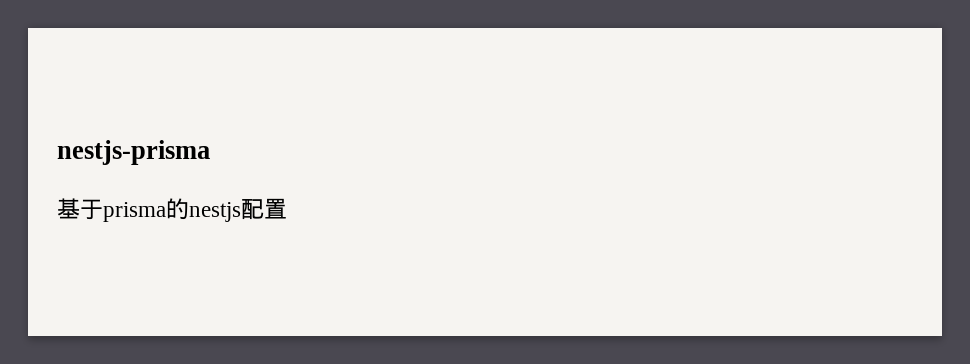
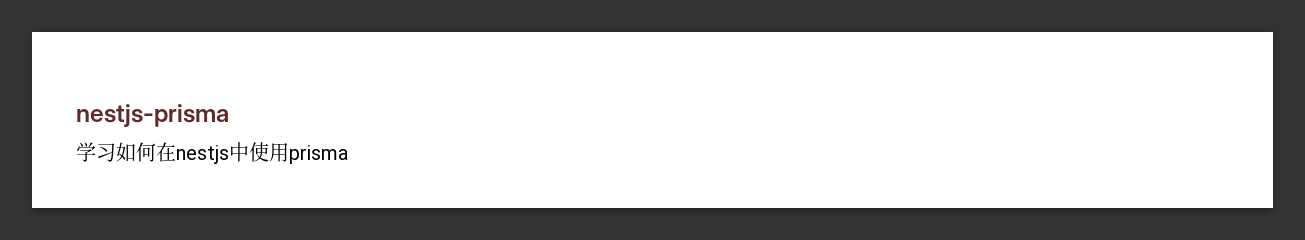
- 基于prisma的nestjs配置
+ 学习如何在nestjs中使用prisma

